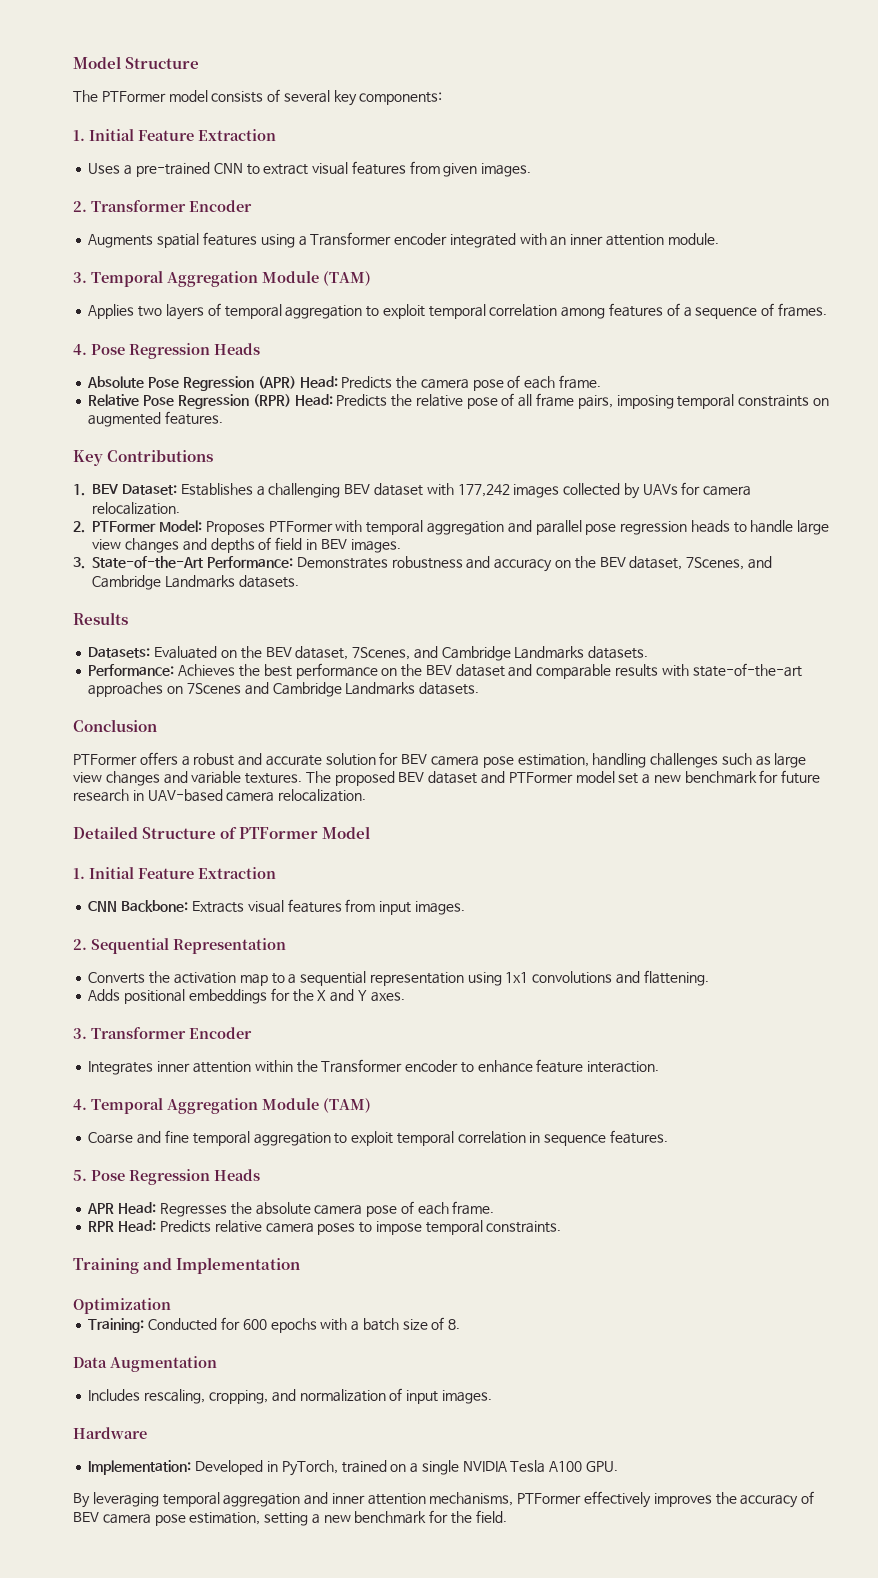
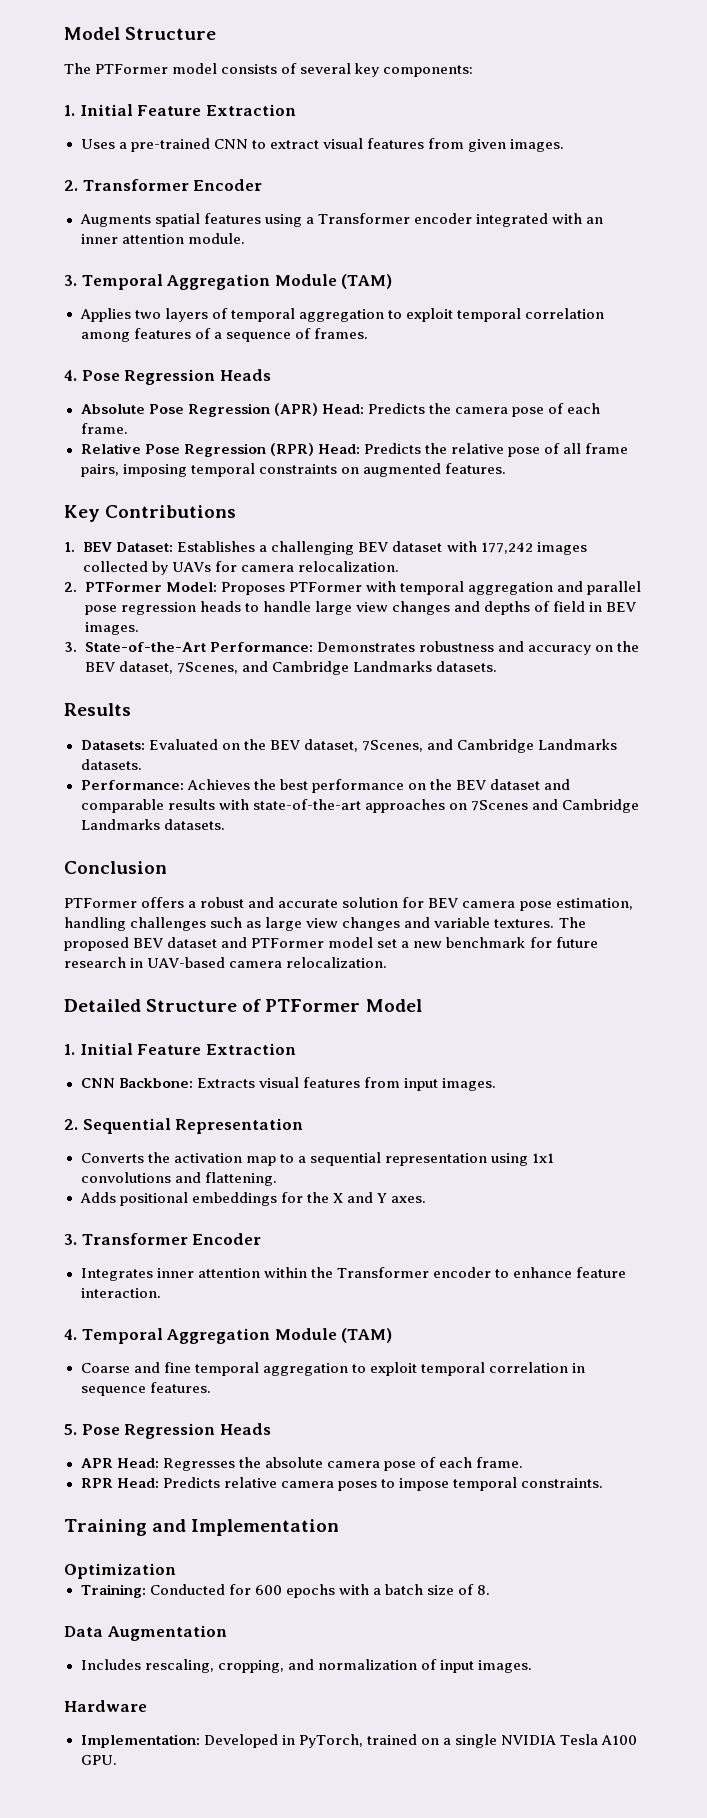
- By leveraging temporal aggregation and inner attention mechanisms, PTFormer effectively improves the accuracy of BEV camera pose estimation, setting a new benchmark for the field.

